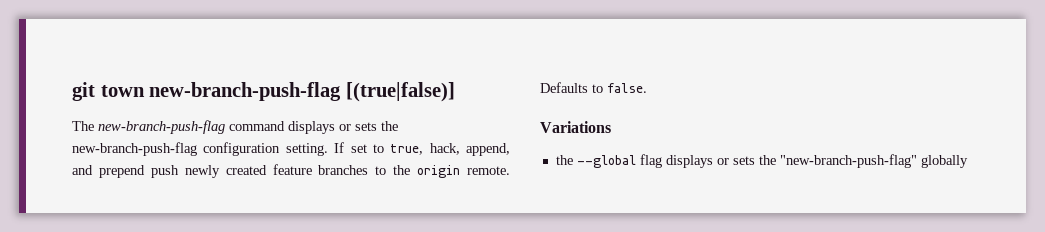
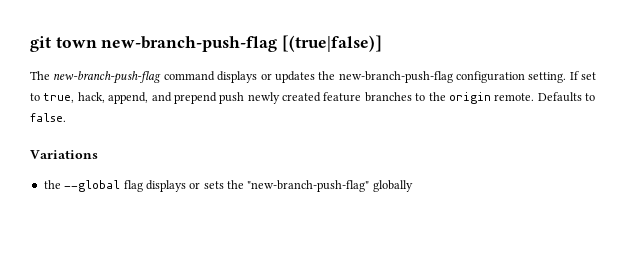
- The new-branch-push-flag command displays or sets the new-branch-push-flag configuration setting.
+ The new-branch-push-flag command displays or updates the new-branch-push-flag configuration setting.

